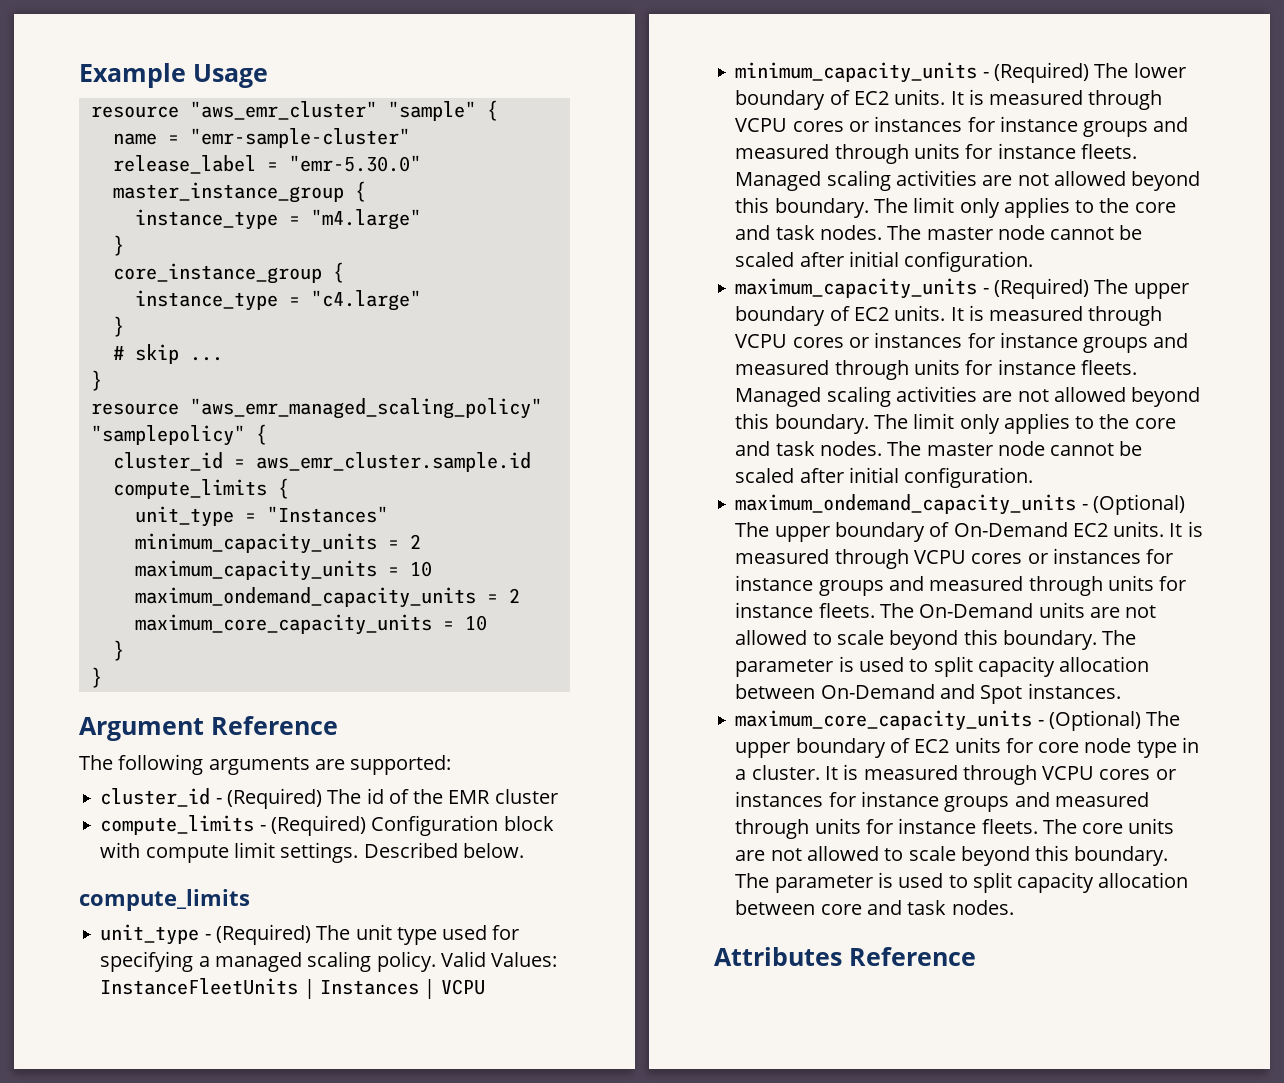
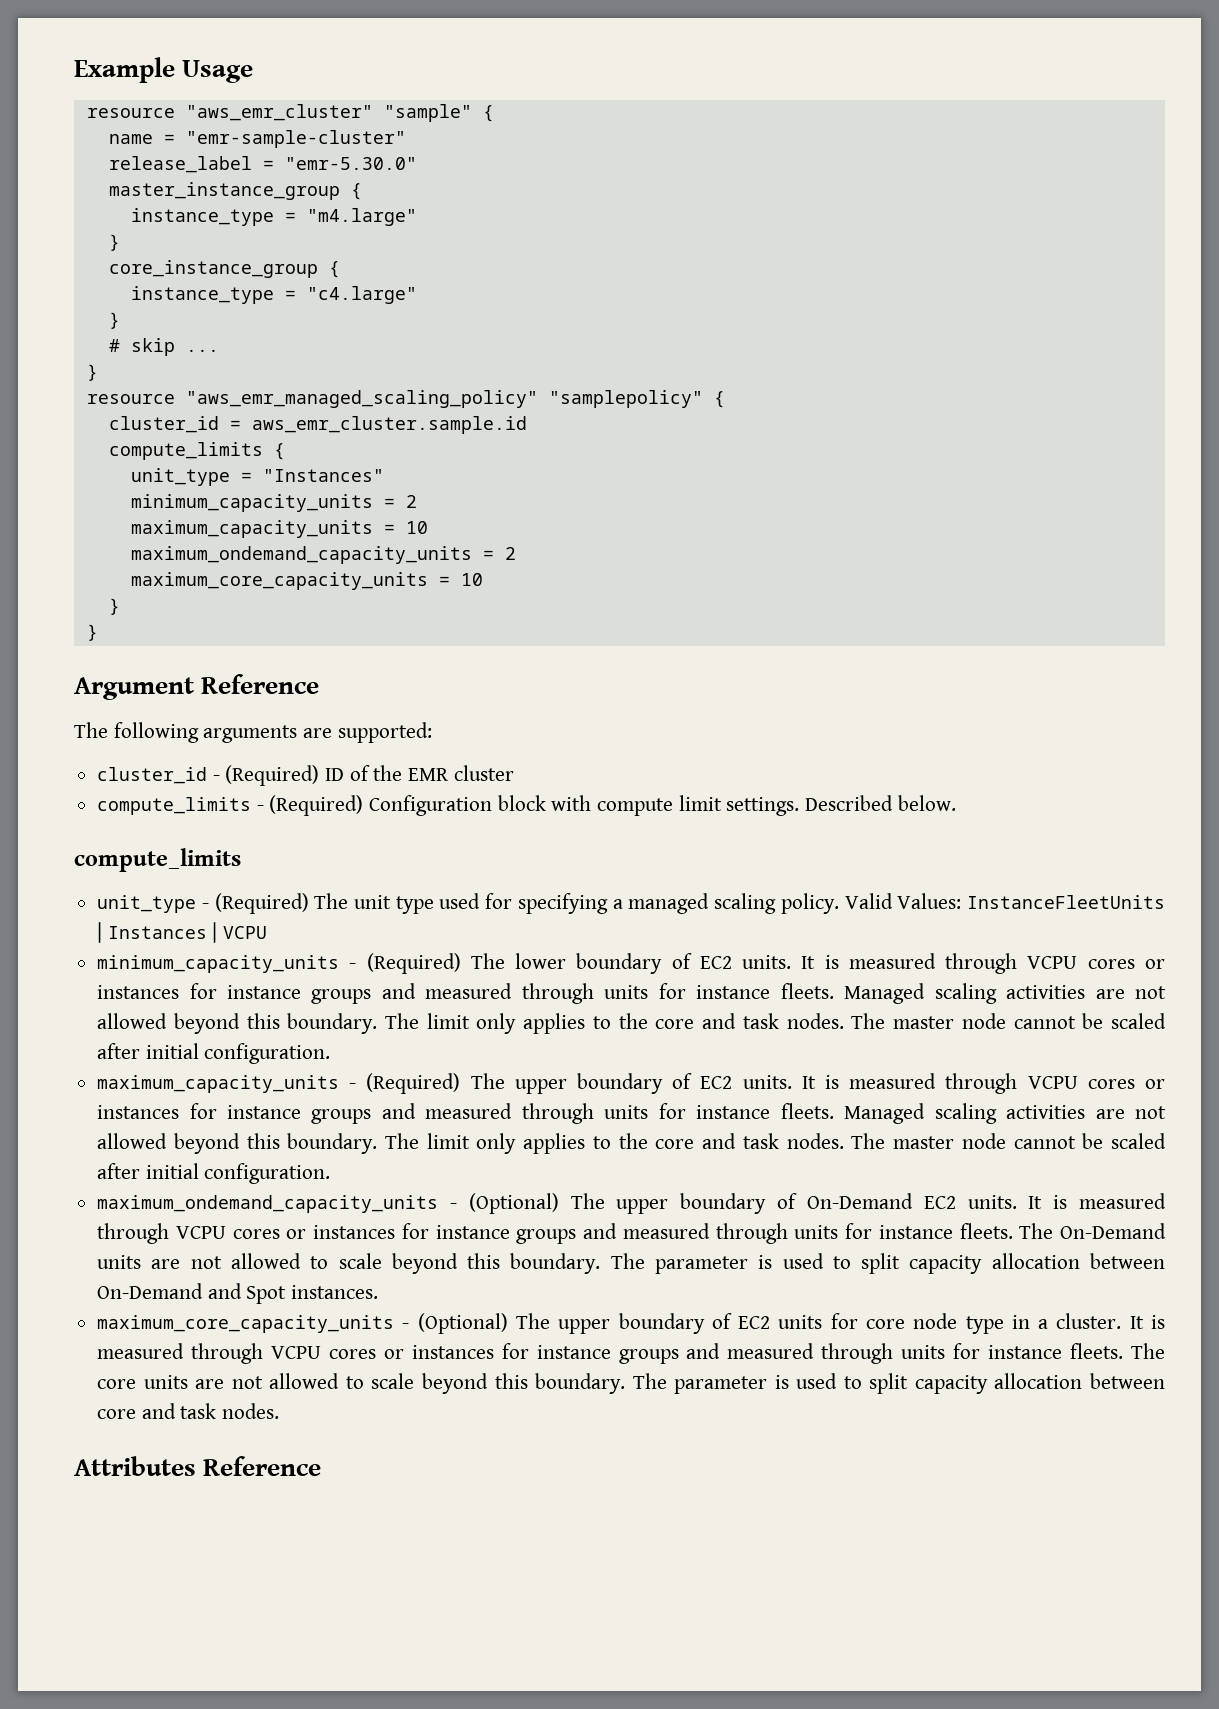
- cluster_id - (Required) The id of the EMR cluster
+ cluster_id - (Required) ID of the EMR cluster

